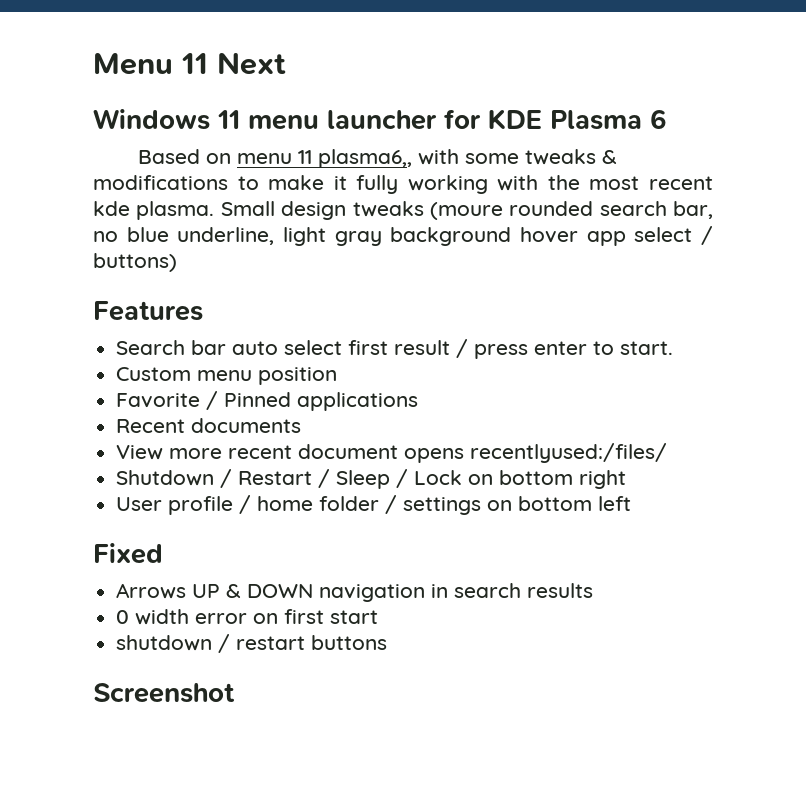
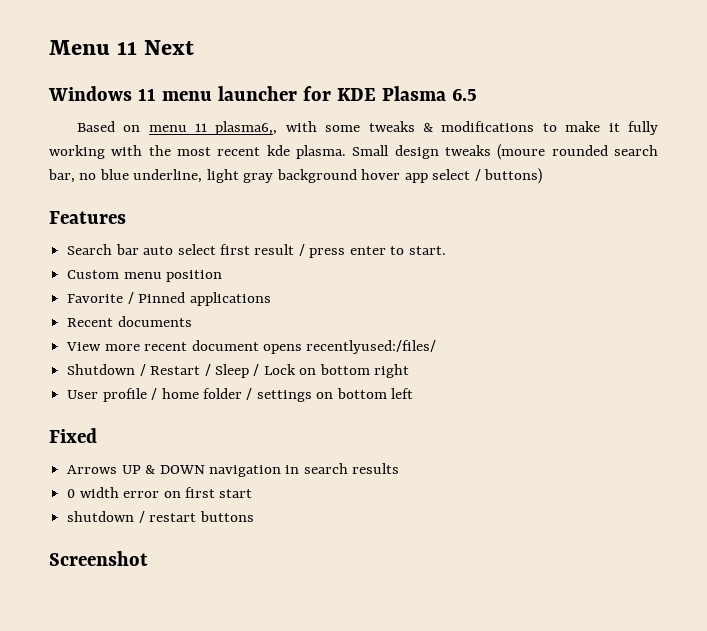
- Windows 11 menu launcher for KDE Plasma 6
+ Windows 11 menu launcher for KDE Plasma 6.5

